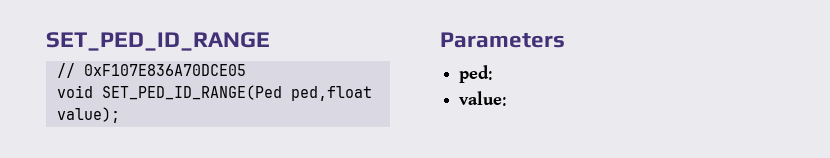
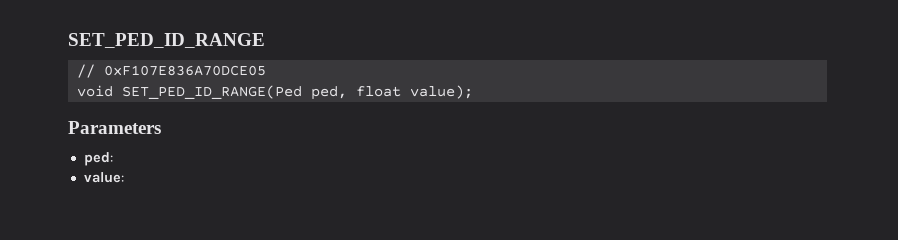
- void SET_PED_ID_RANGE(Ped ped,float value);
+ void SET_PED_ID_RANGE(Ped ped, float value);

